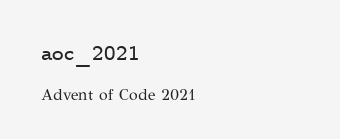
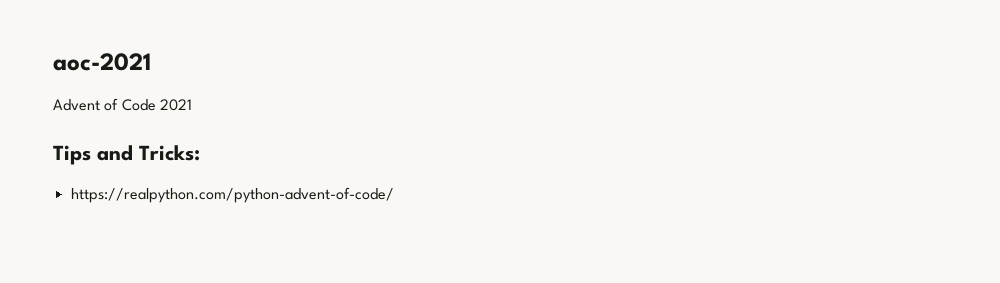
- aoc_2021
+ aoc-2021
+ Tips and Tricks:
+ https://realpython.com/python-advent-of-code/

